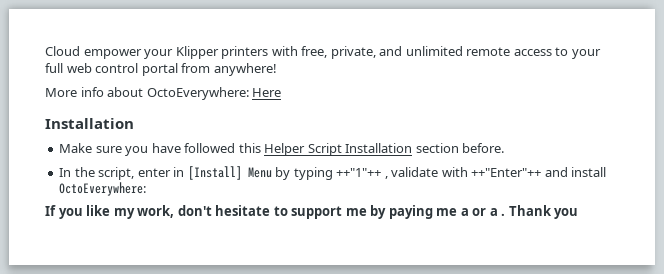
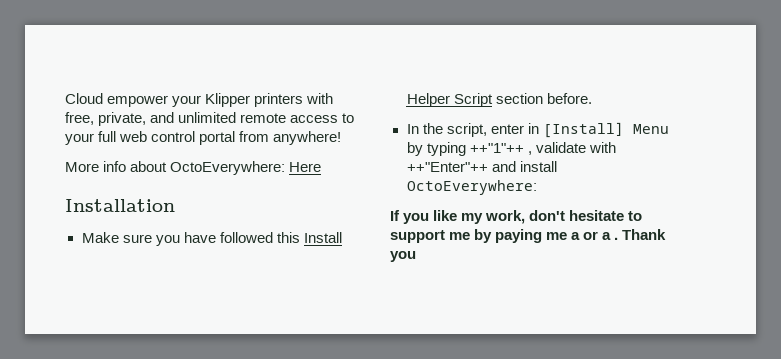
- Make sure you have followed this Helper Script Installation section before.
+ Make sure you have followed this Install Helper Script section before.

